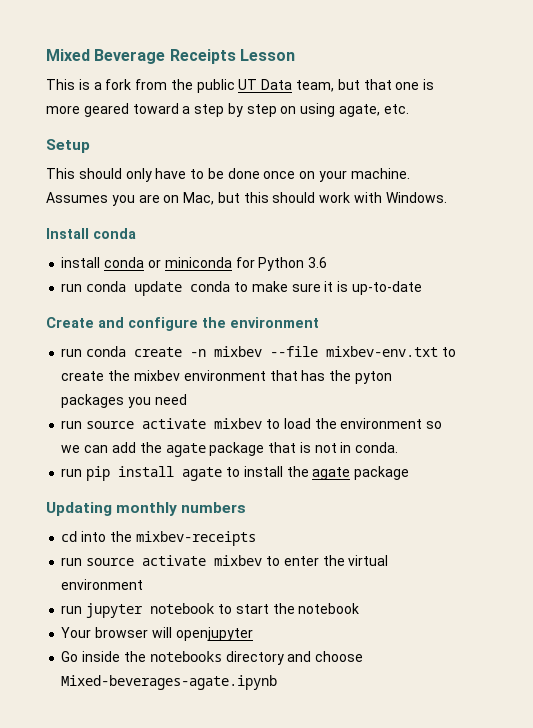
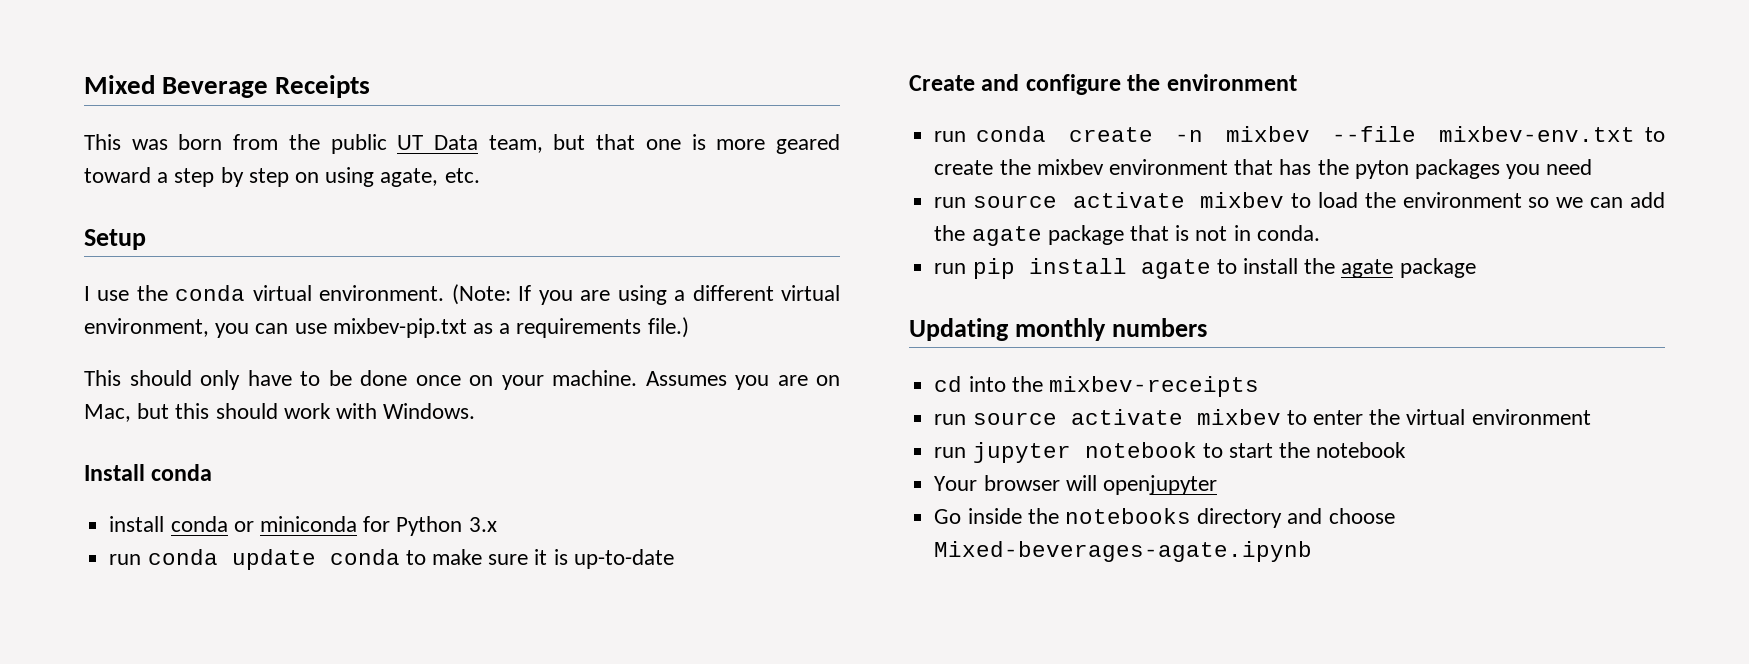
- Mixed Beverage Receipts Lesson
- This is a fork from the public UT Data team, but that one is more geared toward a step by step on using agate, etc.
+ Mixed Beverage Receipts
+ This was born from the public UT Data team, but that one is more geared toward a step by step on using agate, etc.
+ I use the conda virtual environment. (Note: If you are using a different virtual environment, you can use mixbev-pip.txt as a requirements file.)
- install conda or miniconda for Python 3.6
+ install conda or miniconda for Python 3.x

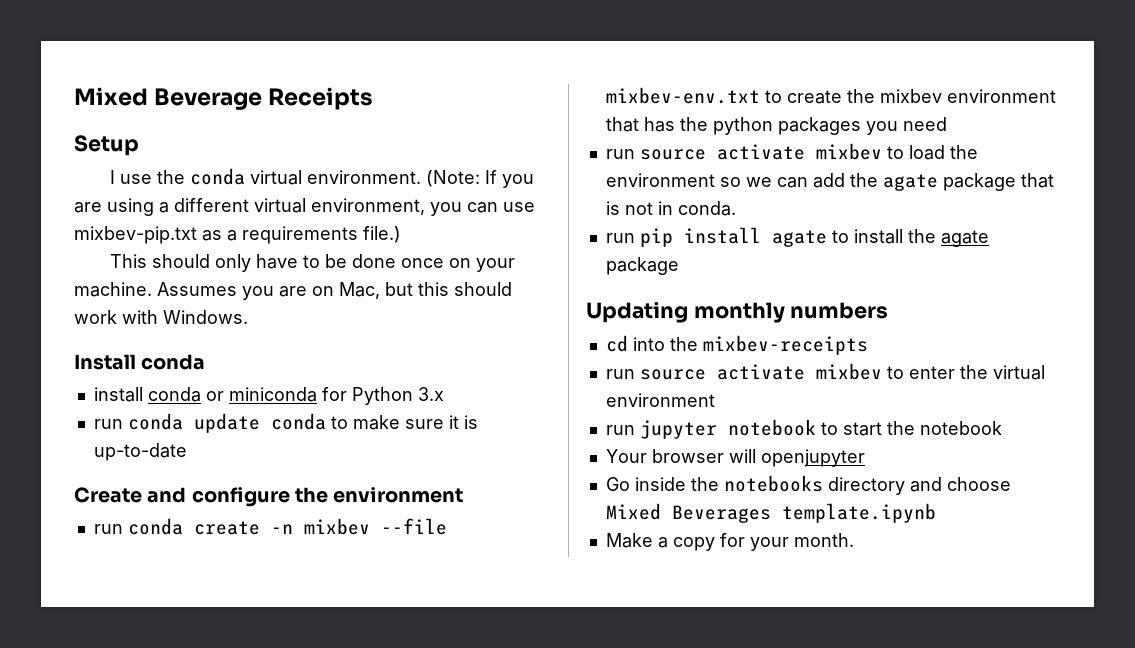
- This was born from the public UT Data team, but that one is more geared toward a step by step on using agate, etc.
- run conda create -n mixbev --file mixbev-env.txt to create the mixbev environment that has the pyton packages you need
+ run conda create -n mixbev --file mixbev-env.txt to create the mixbev environment that has the python packages you need
- Go inside the notebooks directory and choose Mixed-beverages-agate.ipynb
+ Go inside the notebooks directory and choose Mixed Beverages template.ipynb
+ Make a copy for your month.

